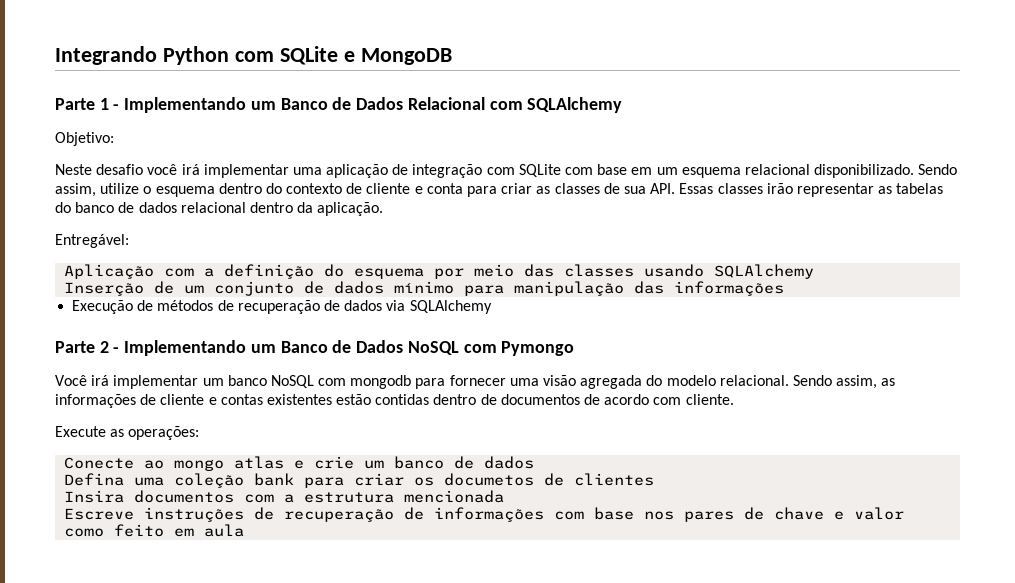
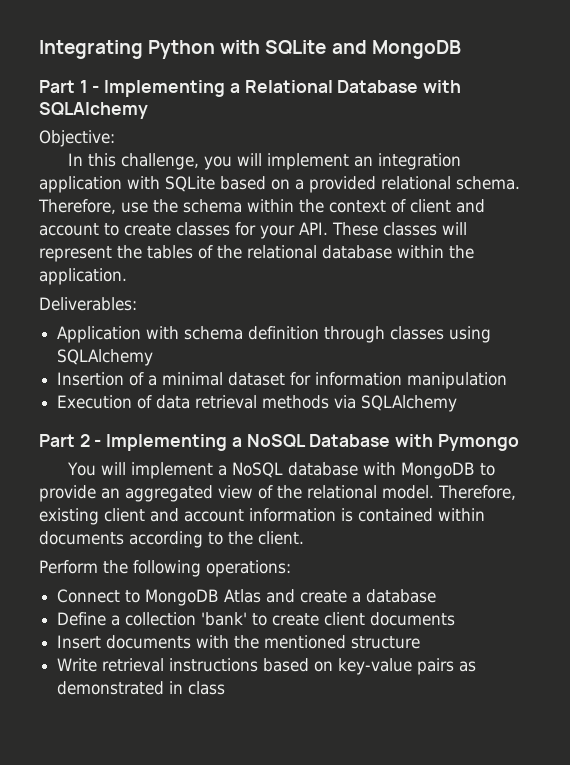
- Integrando Python com SQLite e MongoDB
+ Integrating Python with SQLite and MongoDB
- Parte 1 - Implementando um Banco de Dados Relacional com SQLAlchemy
- Objetivo:
- Neste desafio você irá implementar uma aplicação de integração com SQLite com base em um esquema relacional disponibilizado. Sendo assim, utilize o esquema dentro do contexto de cliente e conta para criar as classes de sua API. Essas classes irão representar as tabelas do banco de dados relacional dentro da aplicação.
- Entregável:
- Aplicação com a definição do esquema por meio das classes usando SQLAlchemy
- Inserção de um conjunto de dados mínimo para manipulação das informações
- Execução de métodos de recuperação de dados via SQLAlchemy
+ Part 1 - Implementing a Relational Database with SQLAlchemy
+ Objective:
+ In this challenge, you will implement an integration application with SQLite based on a provided relational schema. Therefore, use the schema within the context of client and account to create classes for your API. These classes will represent the tables of the relational database within the application.
+ Deliverables:
+ Application with schema definition through classes using SQLAlchemy
+ Insertion of a minimal dataset for information manipulation
+ Execution of data retrieval methods via SQLAlchemy
- Parte 2 - Implementando um Banco de Dados NoSQL com Pymongo
- Você irá implementar um banco NoSQL com mongodb para fornecer uma visão agregada do modelo relacional. Sendo assim, as informações de cliente e contas existentes estão contidas dentro de documentos de acordo com cliente.
- Execute as operações:
- Conecte ao mongo atlas e crie um banco de dados
- Defina uma coleção bank para criar os documetos de clientes
- Insira documentos com a estrutura mencionada
- Escreve instruções de recuperação de informações com base nos pares de chave e valor como feito em aula
+ Part 2 - Implementing a NoSQL Database with Pymongo
+ You will implement a NoSQL database with MongoDB to provide an aggregated view of the relational model. Therefore, existing client and account information is contained within documents according to the client.
+ Perform the following operations:
+ Connect to MongoDB Atlas and create a database
+ Define a collection 'bank' to create client documents
+ Insert documents with the mentioned structure
+ Write retrieval instructions based on key-value pairs as demonstrated in class

